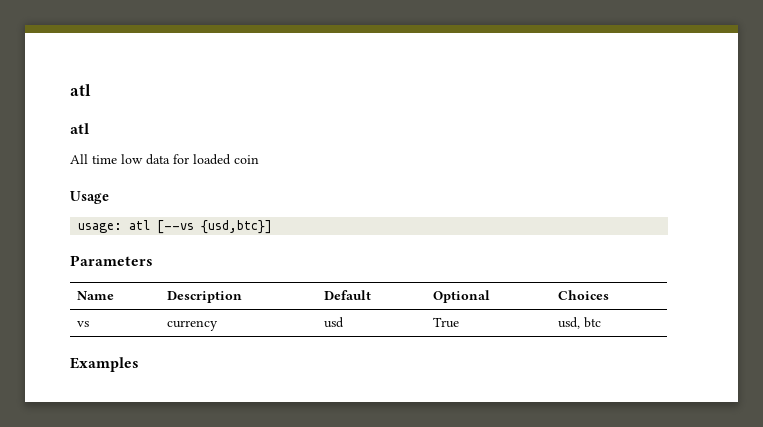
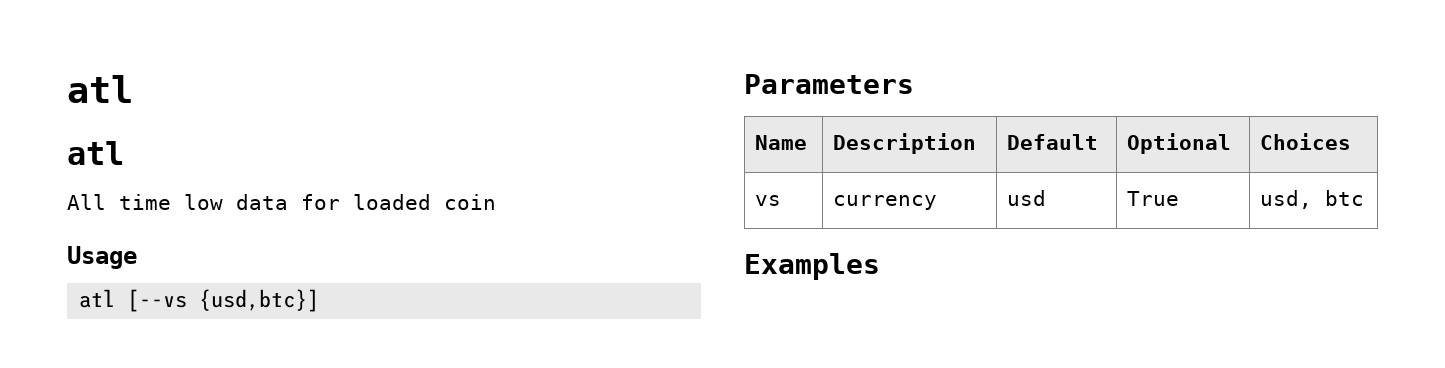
- usage: atl [--vs {usd,btc}]
+ atl [--vs {usd,btc}]

